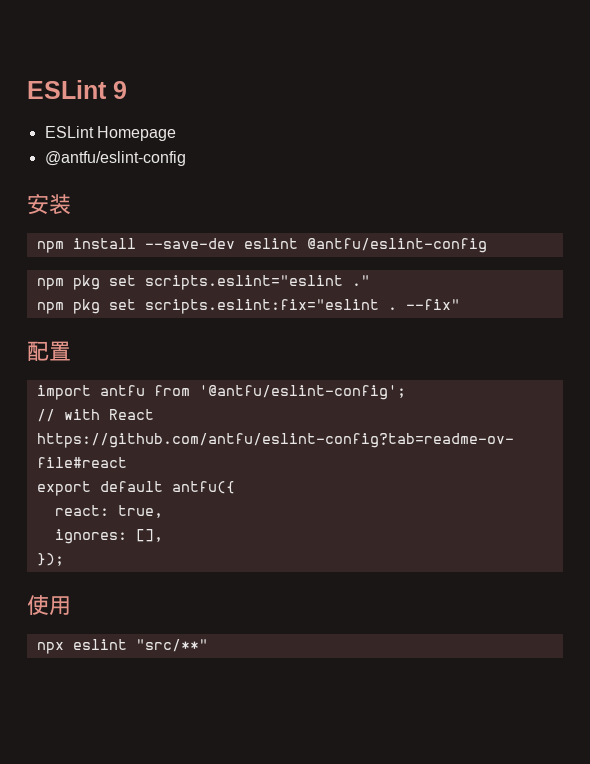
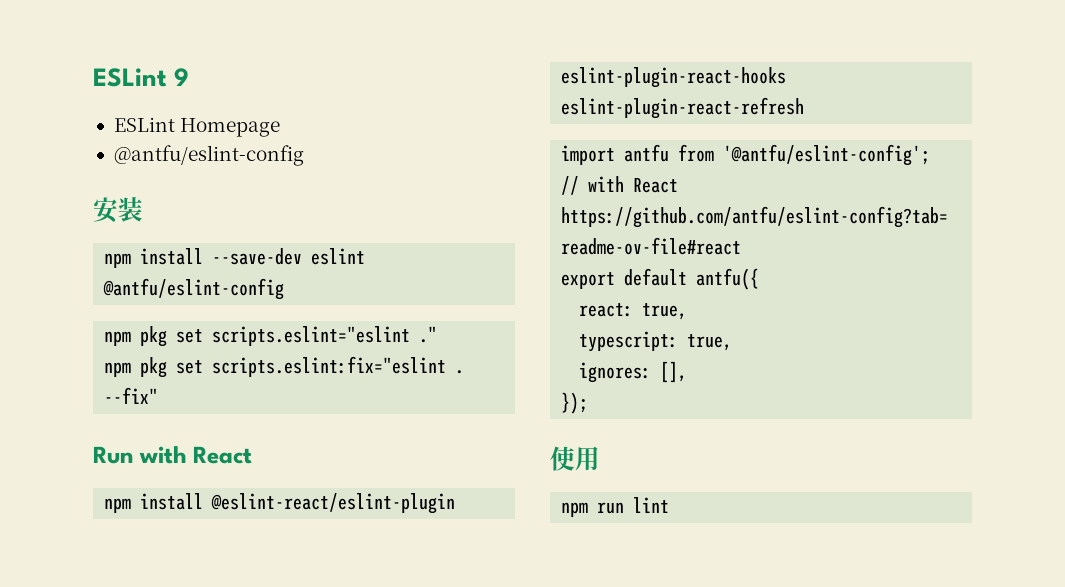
- 配置
+ Run with React
+ npm install @eslint-react/eslint-plugin eslint-plugin-react-hooks eslint-plugin-react-refresh
+ typescript: true,
- npx eslint "src/**"
+ npm run lint

